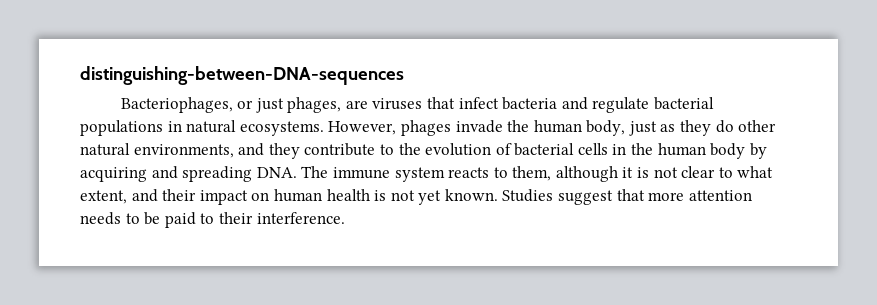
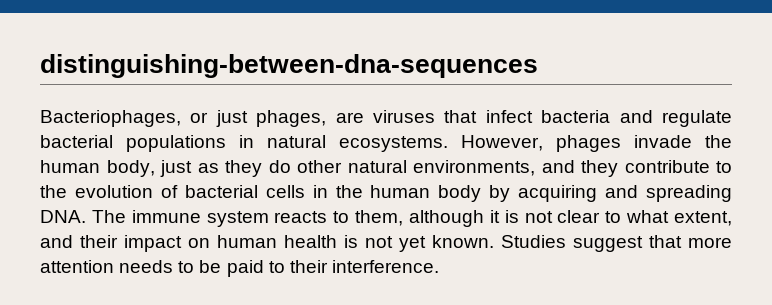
- distinguishing-between-DNA-sequences
+ distinguishing-between-dna-sequences

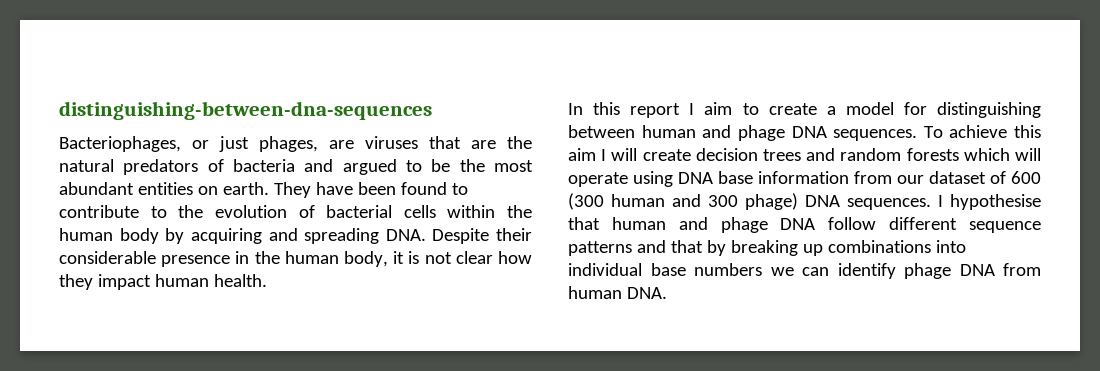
- Bacteriophages, or just phages, are viruses that infect bacteria and regulate bacterial populations in natural ecosystems. However, phages invade the human body, just as they do other natural environments, and they contribute to the evolution of bacterial cells in the human body by acquiring and spreading DNA. The immune system reacts to them, although it is not clear to what extent, and their impact on human health is not yet known. Studies suggest that more attention needs to be paid to their interference.
+ Bacteriophages, or just phages, are viruses that are the natural predators of bacteria and argued to be the most abundant entities on earth. They have been found to contribute to the evolution of bacterial cells within the human body by acquiring and spreading DNA. Despite their considerable presence in the human body, it is not clear how they impact human health.
+ In this report I aim to create a model for distinguishing between human and phage DNA sequences. To achieve this aim I will create decision trees and random forests which will operate using DNA base information from our dataset of 600 (300 human and 300 phage) DNA sequences. I hypothesise that human and phage DNA follow different sequence patterns and that by breaking up combinations into individual base numbers we can identify phage DNA from human DNA.

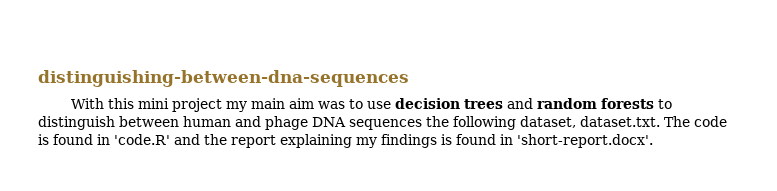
- Bacteriophages, or just phages, are viruses that are the natural predators of bacteria and argued to be the most abundant entities on earth. They have been found to contribute to the evolution of bacterial cells within the human body by acquiring and spreading DNA. Despite their considerable presence in the human body, it is not clear how they impact human health.
- In this report I aim to create a model for distinguishing between human and phage DNA sequences. To achieve this aim I will create decision trees and random forests which will operate using DNA base information from our dataset of 600 (300 human and 300 phage) DNA sequences. I hypothesise that human and phage DNA follow different sequence patterns and that by breaking up combinations into individual base numbers we can identify phage DNA from human DNA.
+ With this mini project my main aim was to use decision trees and random forests to distinguish between human and phage DNA sequences the following dataset, dataset.txt. The code is found in 'code.R' and the report explaining my findings is found in 'short-report.docx'.

